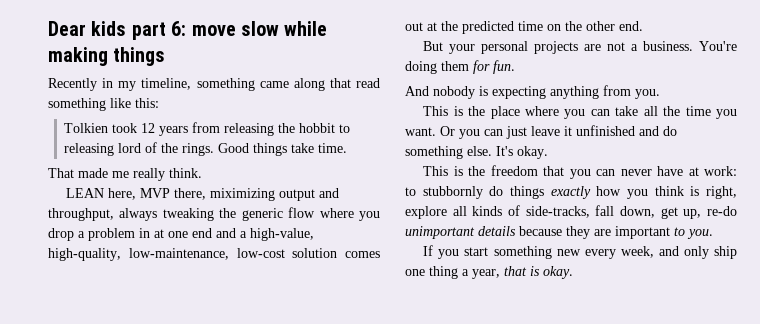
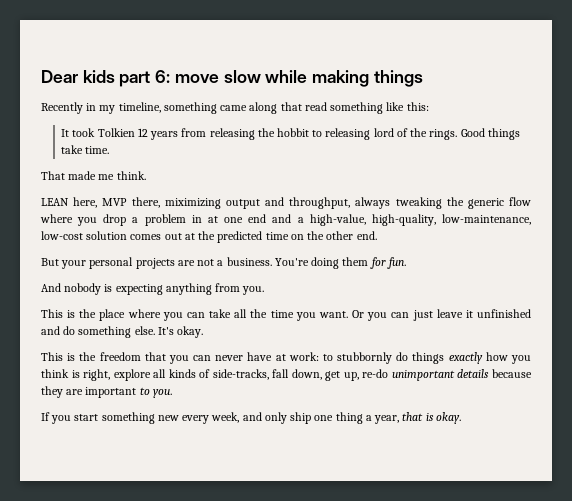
- Tolkien took 12 years from releasing the hobbit to releasing lord of the rings.
+ It took Tolkien 12 years from releasing the hobbit to releasing lord of the rings.
- That made me really think.
+ That made me think.

